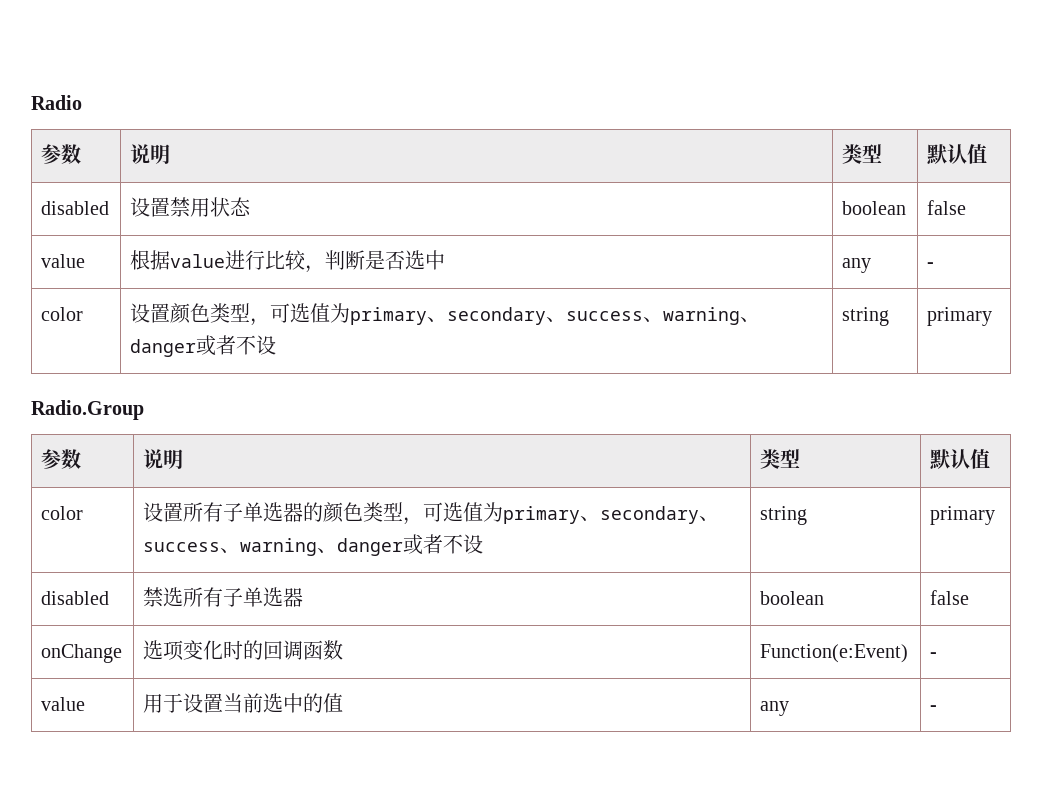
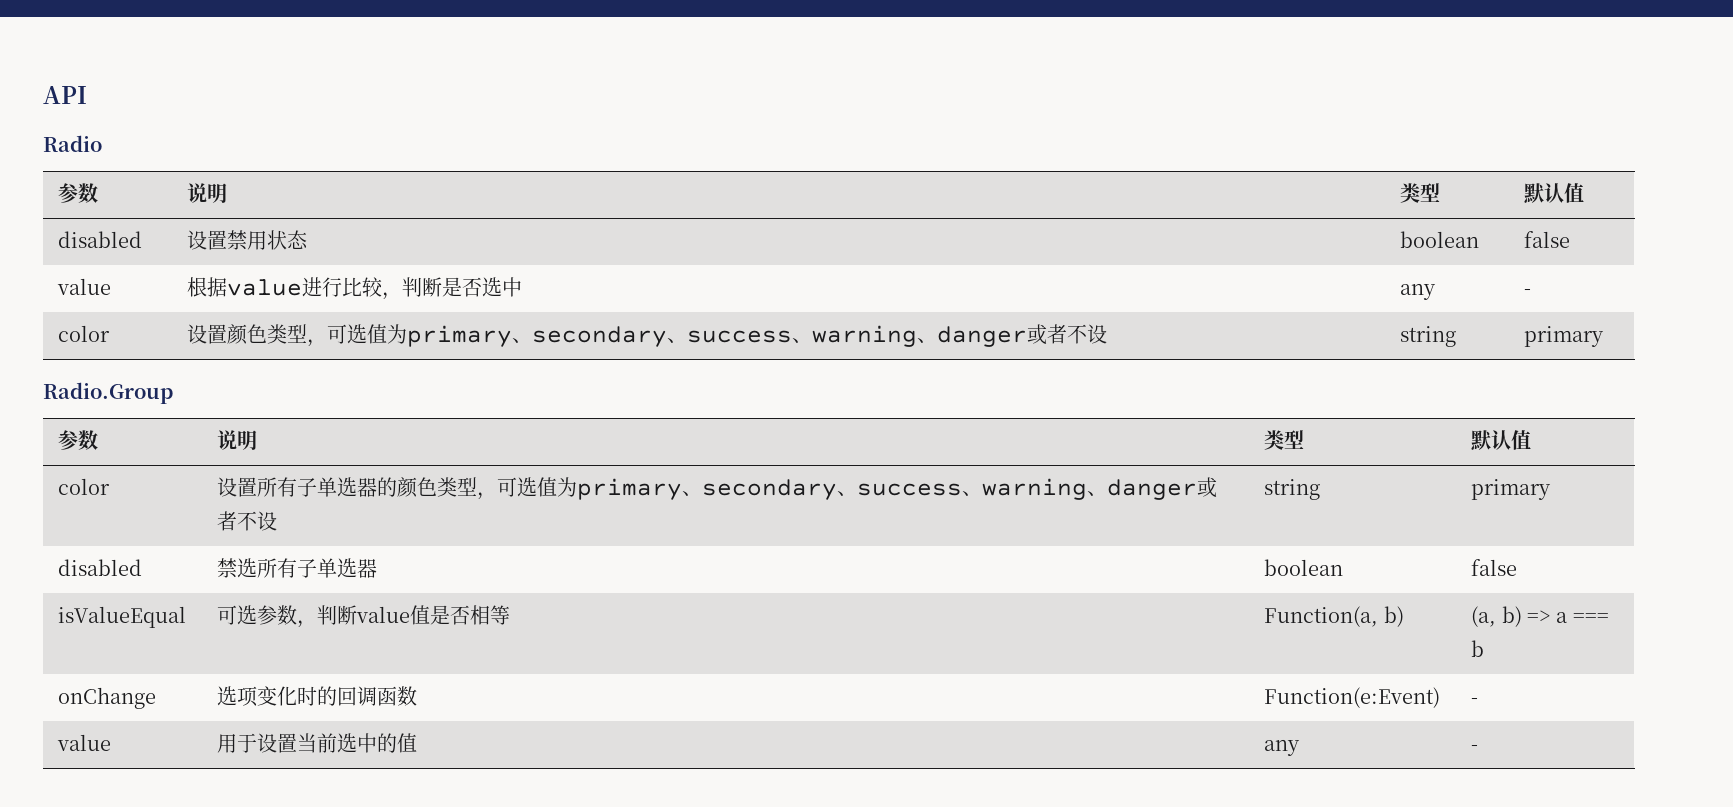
+ API
+ isValueEqual | 可选参数，判断value值是否相等 | Function(a, b) | (a, b) => a === b

